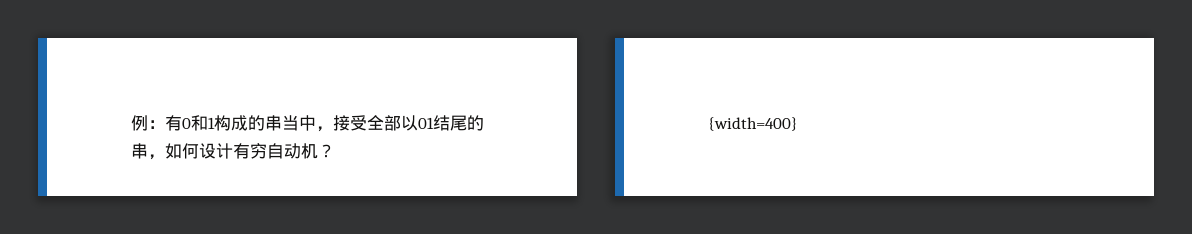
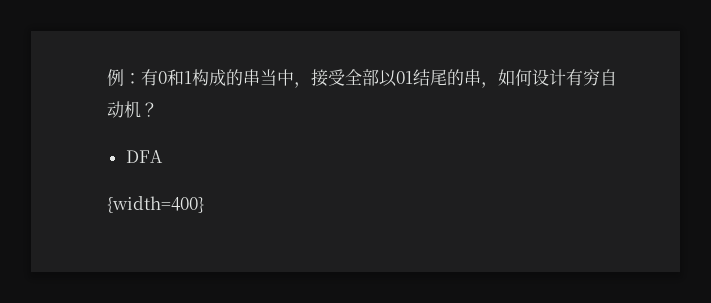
+ DFA

